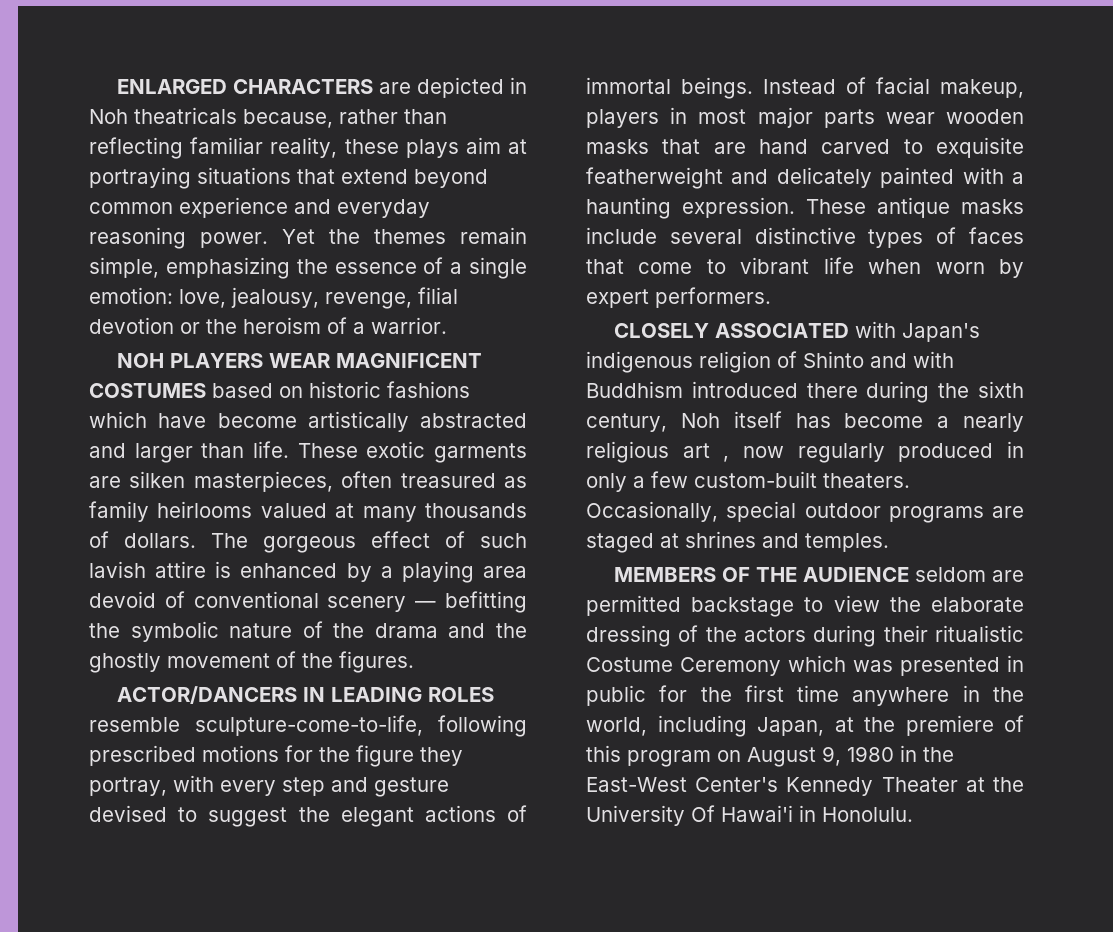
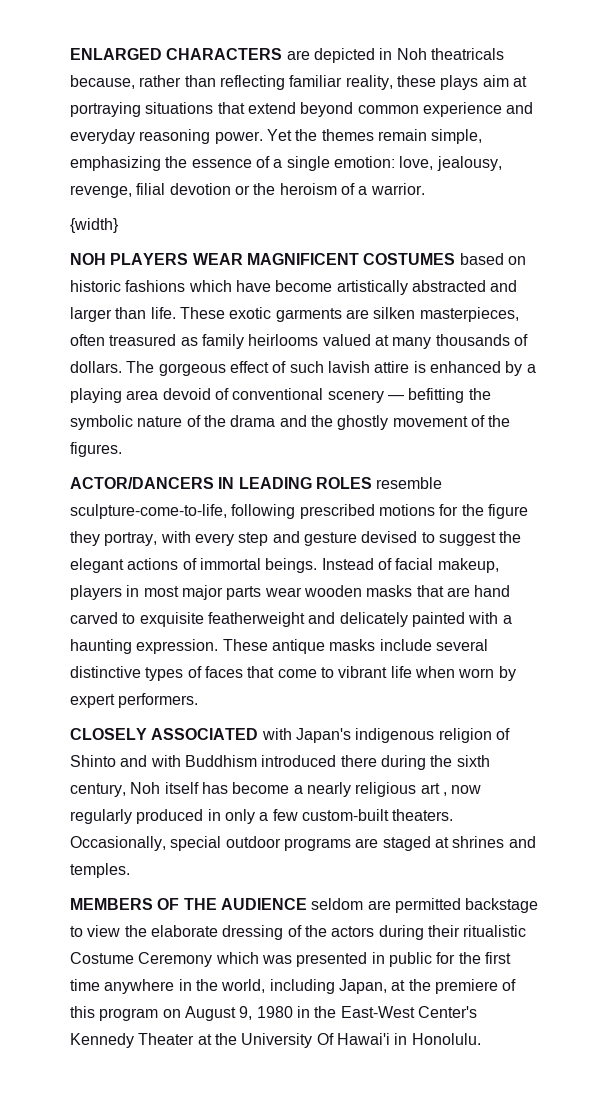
+ {width}

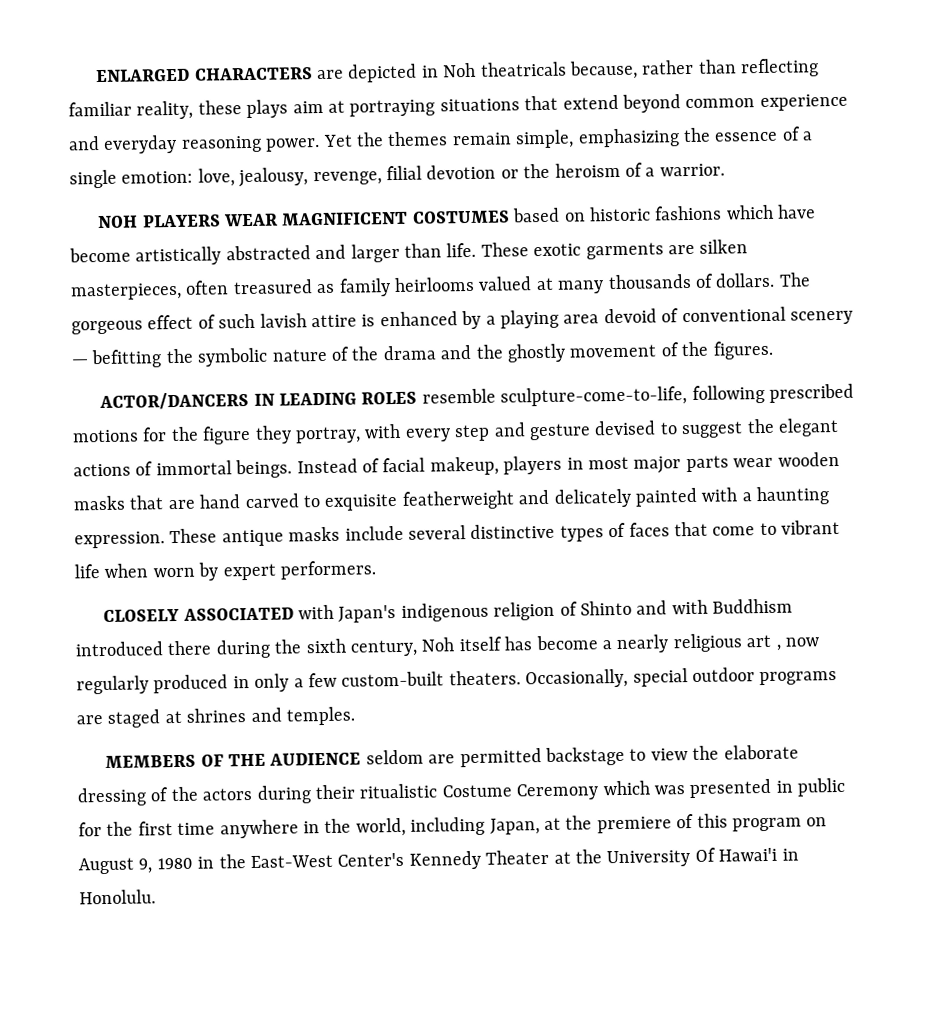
- {width}

